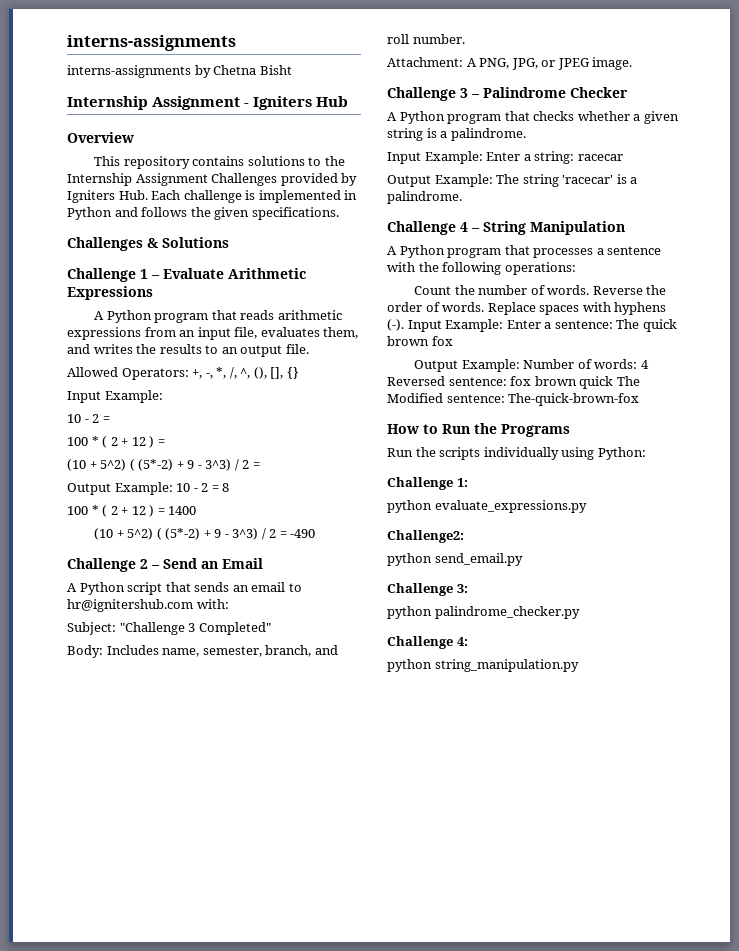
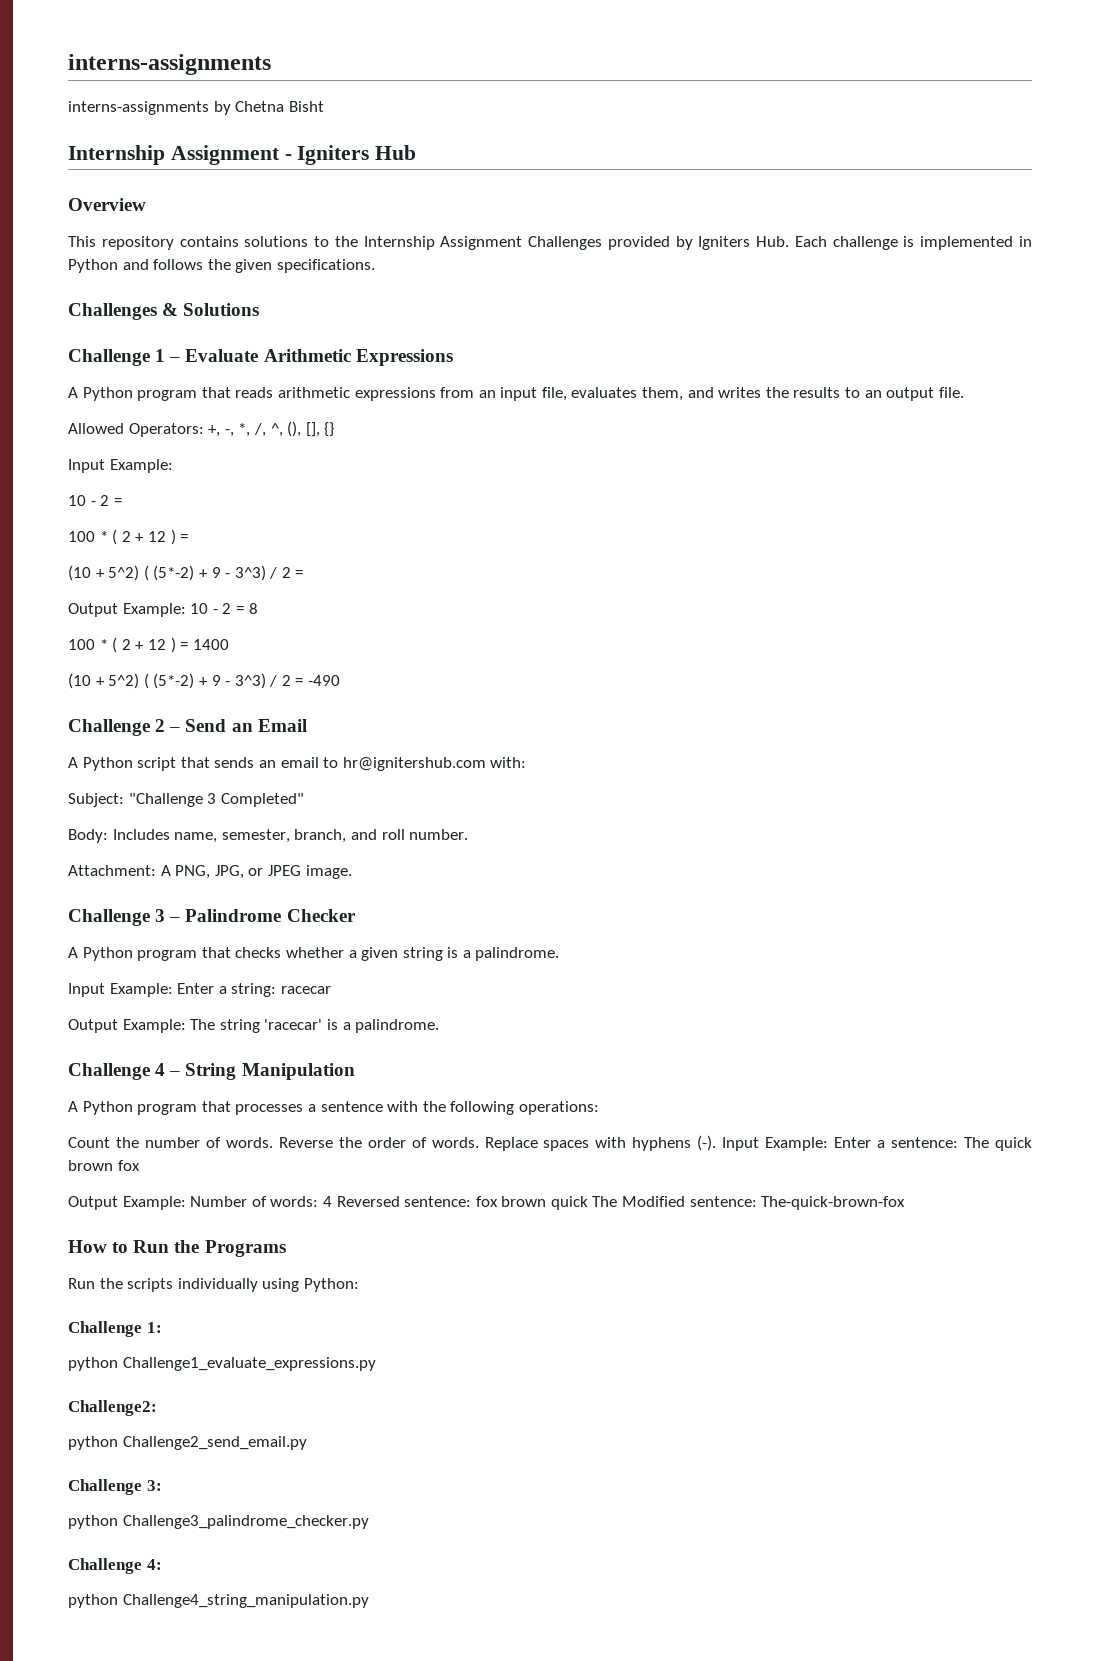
- python evaluate_expressions.py
+ python Challenge1_evaluate_expressions.py
- python send_email.py
+ python Challenge2_send_email.py
- python palindrome_checker.py
+ python Challenge3_palindrome_checker.py
- python string_manipulation.py
+ python Challenge4_string_manipulation.py

